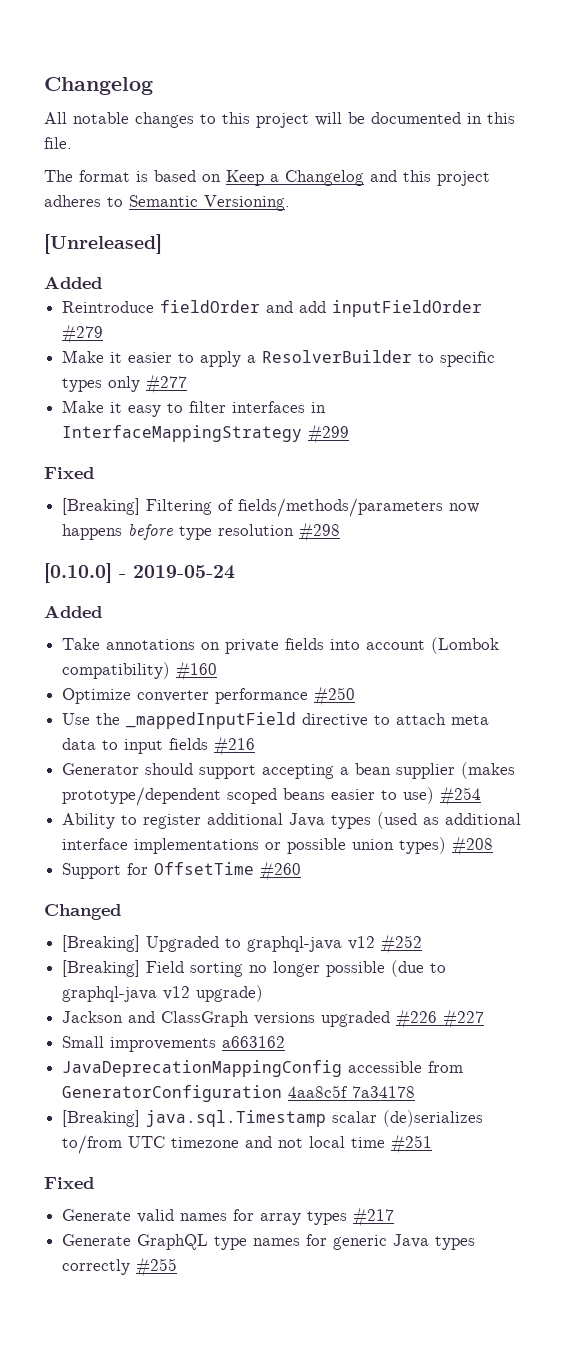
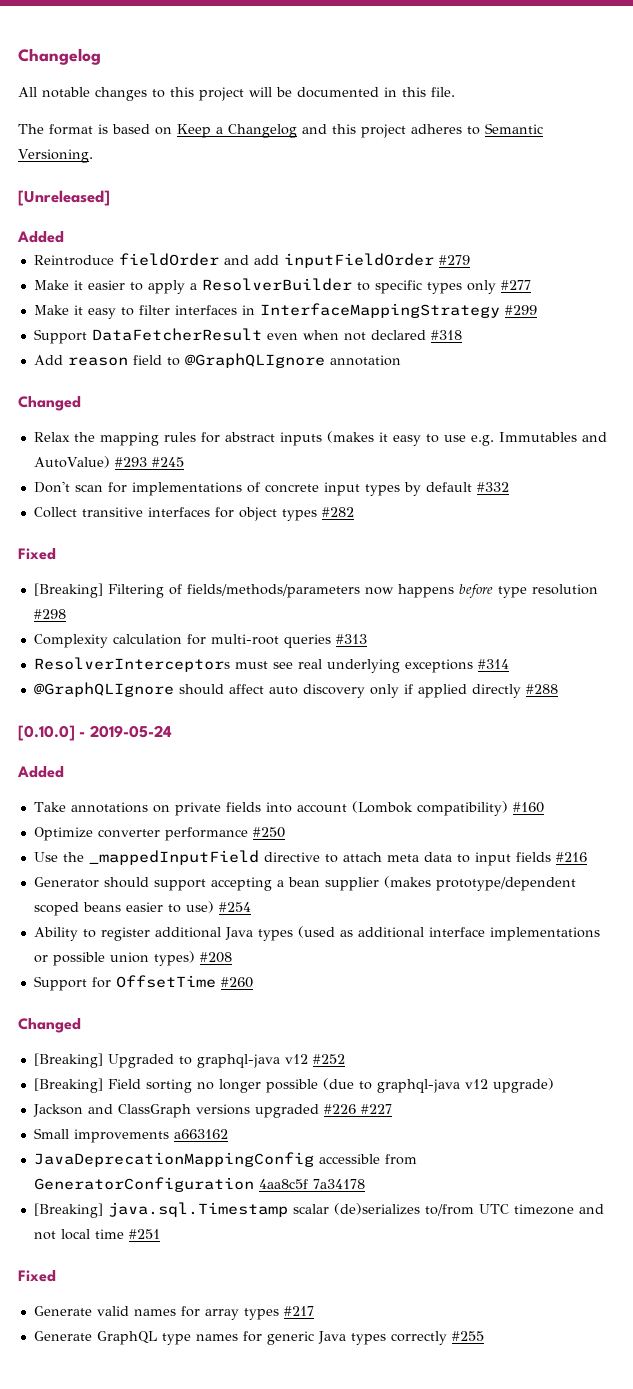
+ Support DataFetcherResult even when not declared #318
+ Add reason field to @GraphQLIgnore annotation
+ Changed
+ Relax the mapping rules for abstract inputs (makes it easy to use e.g. Immutables and AutoValue) #293 #245
+ Don't scan for implementations of concrete input types by default #332
+ Collect transitive interfaces for object types #282
+ Complexity calculation for multi-root queries #313
+ ResolverInterceptors must see real underlying exceptions #314
+ @GraphQLIgnore should affect auto discovery only if applied directly #288

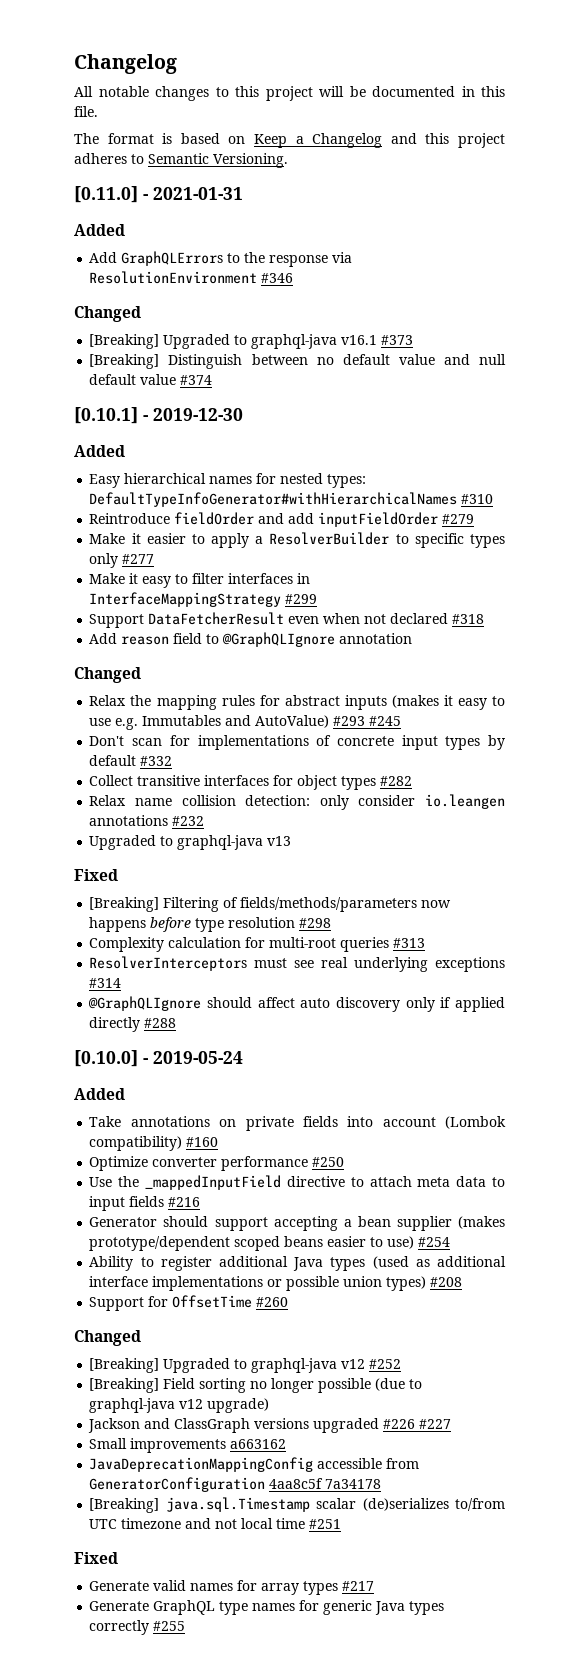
- [Unreleased]
+ [0.11.0] - 2021-01-31
  Added
+ Add GraphQLErrors to the response via ResolutionEnvironment #346
+ Changed
+ [Breaking] Upgraded to graphql-java v16.1 #373
+ [Breaking] Distinguish between no default value and null default value #374
+ [0.10.1] - 2019-12-30
+ Added
+ Easy hierarchical names for nested types: DefaultTypeInfoGenerator#withHierarchicalNames #310
+ Relax name collision detection: only consider io.leangen annotations #232
+ Upgraded to graphql-java v13

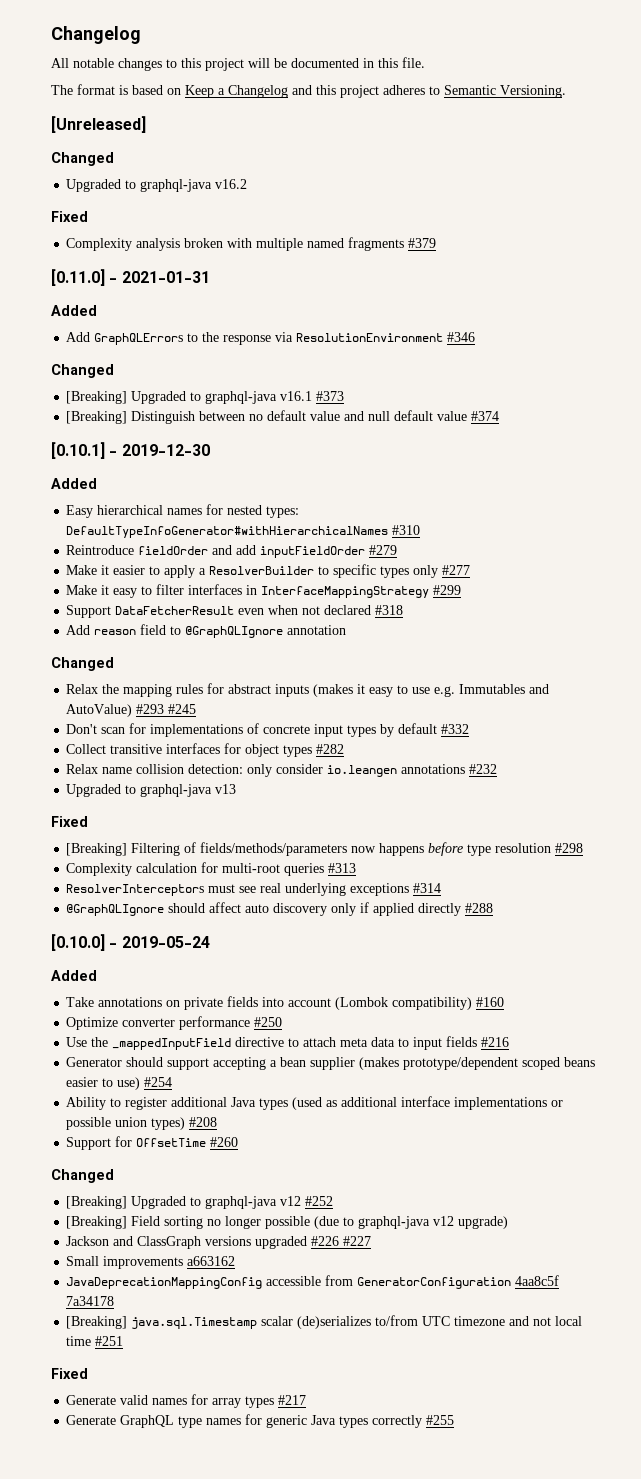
+ [Unreleased]
+ Changed
+ Upgraded to graphql-java v16.2
+ Fixed
+ Complexity analysis broken with multiple named fragments #379

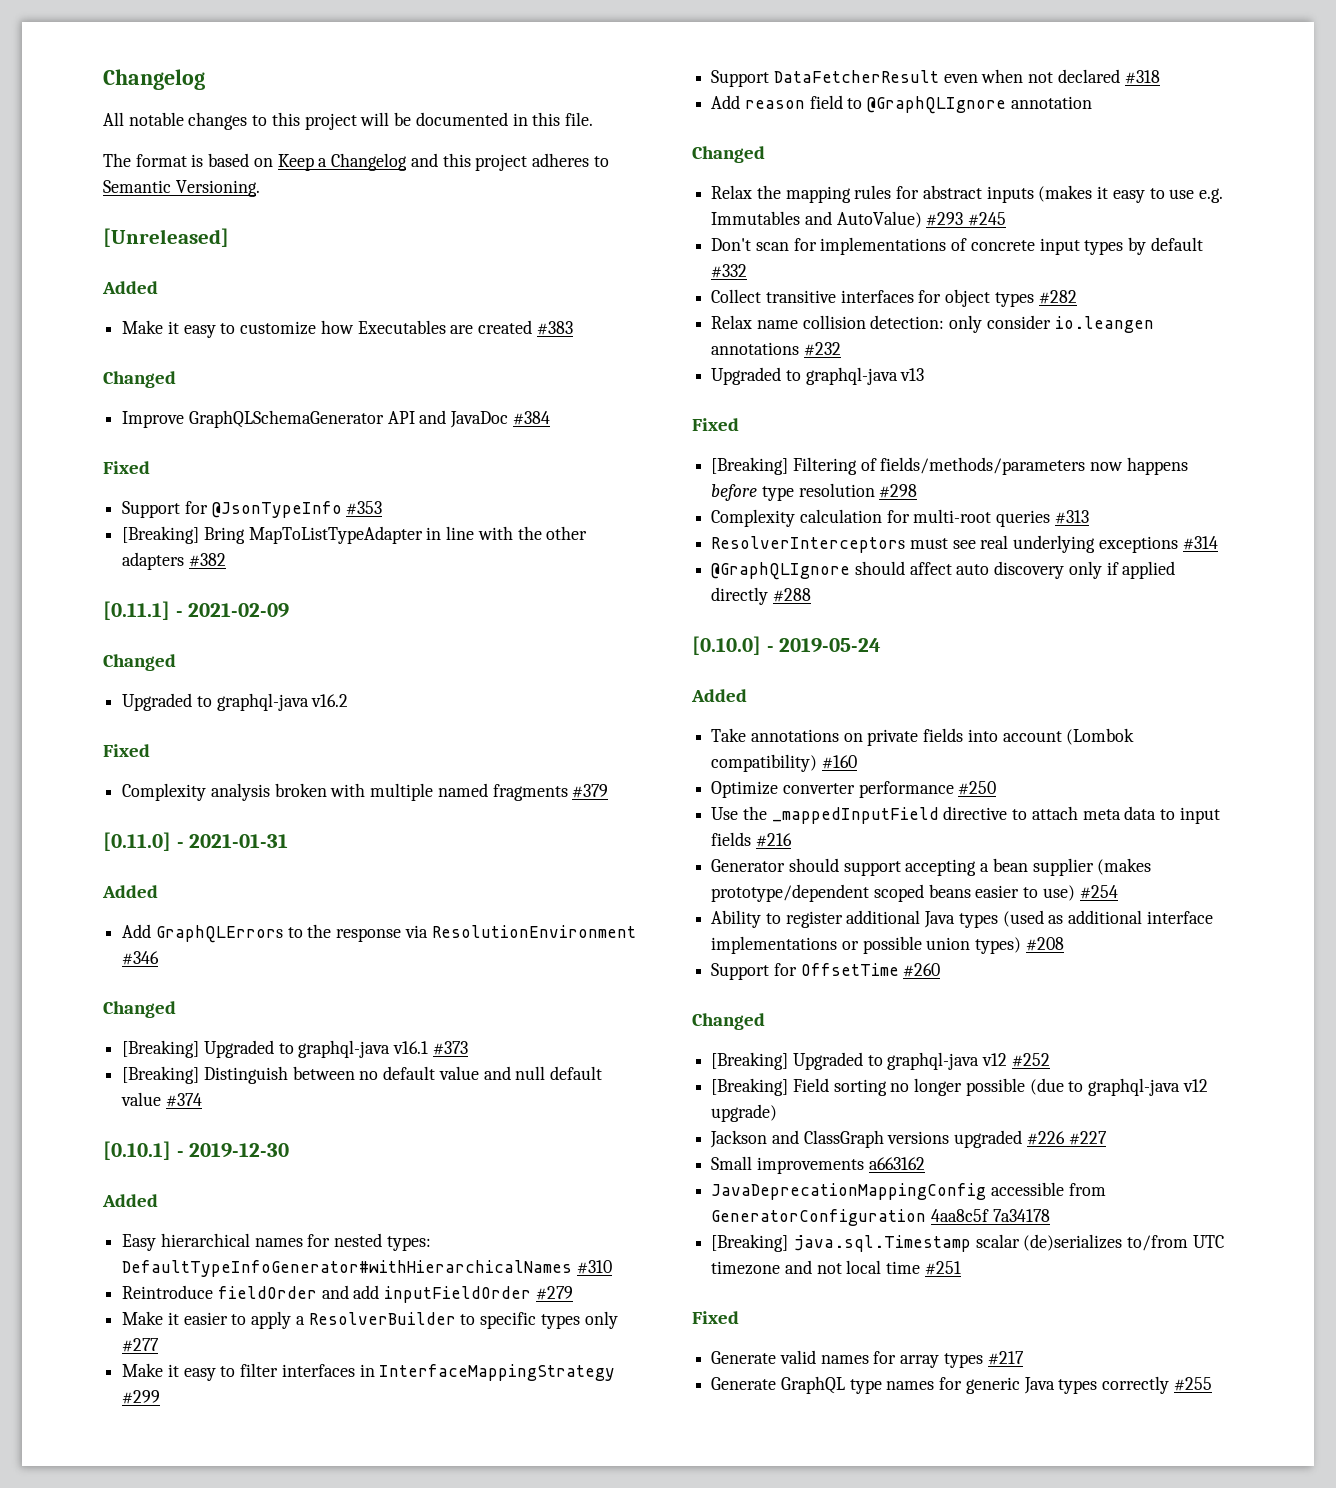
  [Unreleased]
+ Added
+ Make it easy to customize how Executables are created #383
+ Changed
+ Improve GraphQLSchemaGenerator API and JavaDoc #384
+ Fixed
+ Support for @JsonTypeInfo #353
+ [Breaking] Bring MapToListTypeAdapter in line with the other adapters #382
+ [0.11.1] - 2021-02-09

